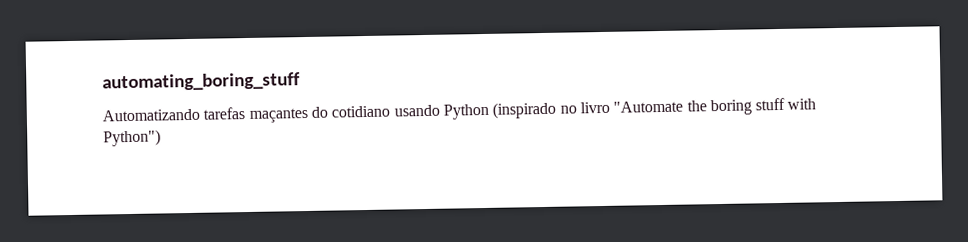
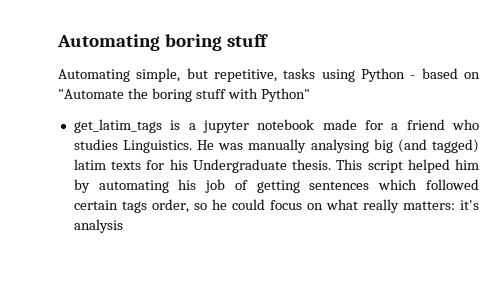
- automating_boring_stuff
- Automatizando tarefas maçantes do cotidiano usando Python (inspirado no livro "Automate the boring stuff with Python")
+ Automating boring stuff
+ Automating simple, but repetitive, tasks using Python - based on "Automate the boring stuff with Python"
+ get_latim_tags is a jupyter notebook made for a friend who studies Linguistics. He was manually analysing big (and tagged) latim texts for his Undergraduate thesis. This script helped him by automating his job of getting sentences which followed certain tags order, so he could focus on what really matters: it's analysis

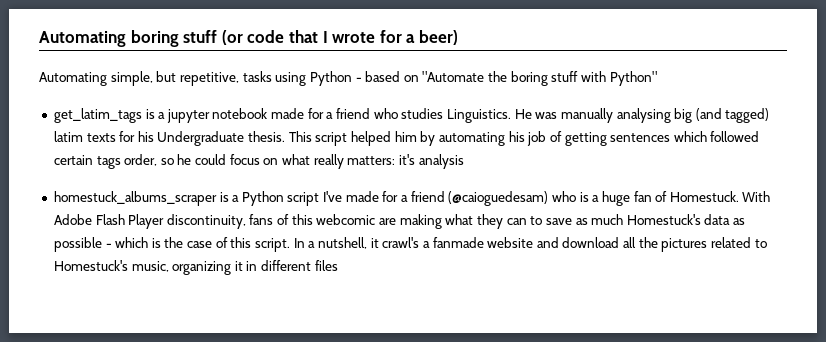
- Automating boring stuff
+ Automating boring stuff (or code that I wrote for a beer)
+ homestuck_albums_scraper is a Python script I've made for a friend (@caioguedesam) who is a huge fan of Homestuck. With Adobe Flash Player discontinuity, fans of this webcomic are making what they can to save as much Homestuck's data as possible - which is the case of this script. In a nutshell, it crawl's a fanmade website and download all the pictures related to Homestuck's music, organizing it in different files

